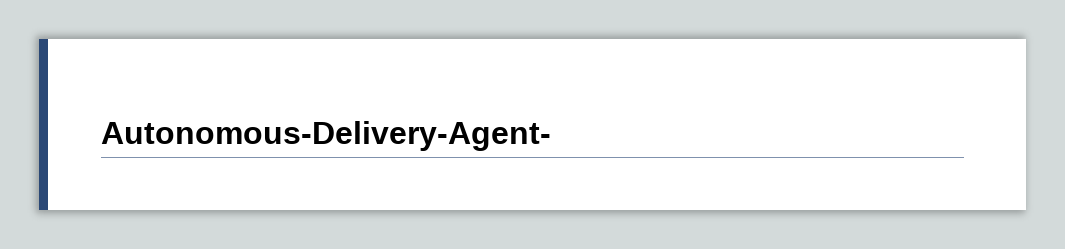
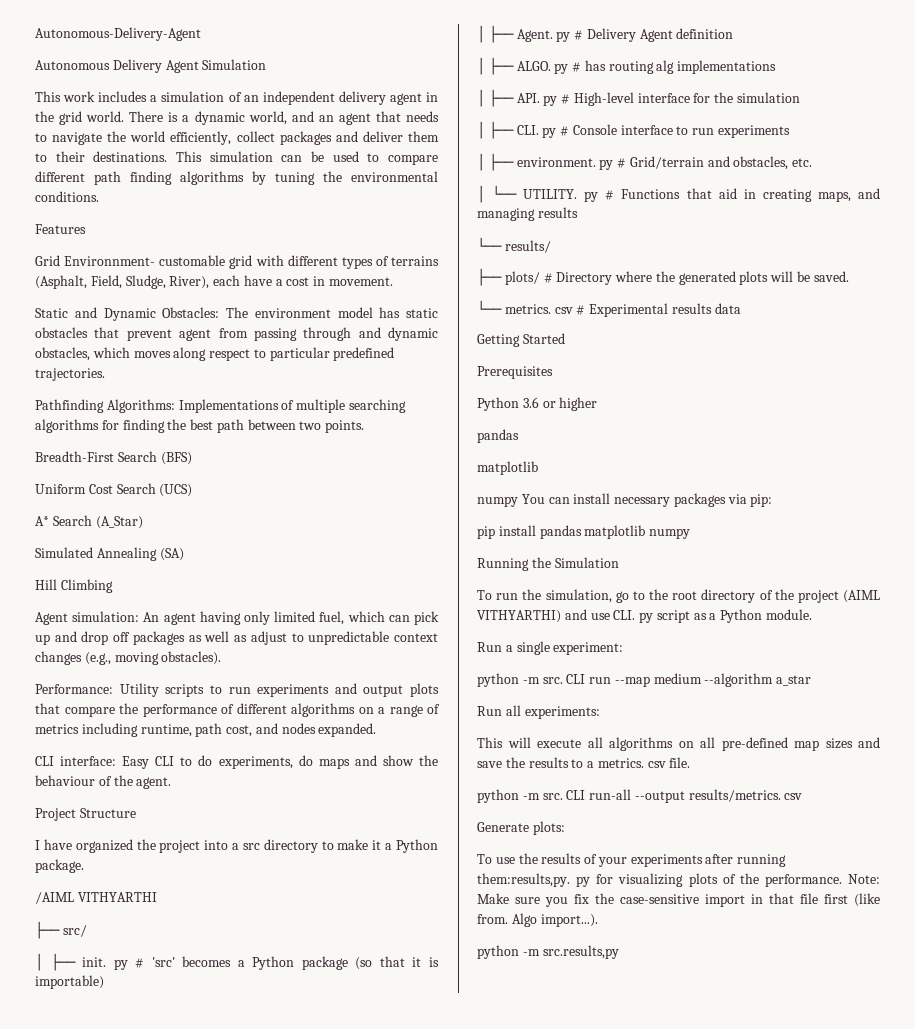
- Autonomous-Delivery-Agent-
+ Autonomous-Delivery-Agent
+ Autonomous Delivery Agent Simulation
+ This work includes a simulation of an independent delivery agent in the grid world. There is a dynamic world, and an agent that needs to navigate the world efficiently, collect packages and deliver them to their destinations. This simulation can be used to compare different path finding algorithms by tuning the environmental conditions.
+ Features
+ Grid Environnment- customable grid with different types of terrains (Asphalt, Field, Sludge, River), each have a cost in movement.
+ Static and Dynamic Obstacles: The environment model has static obstacles that prevent agent from passing through and dynamic obstacles, which moves along respect to particular predefined trajectories.
+ Pathfinding Algorithms: Implementations of multiple searching algorithms for finding the best path between two points.
+ Breadth-First Search (BFS)
+ Uniform Cost Search (UCS)
+ A* Search (A_Star)
+ Simulated Annealing (SA)
+ Hill Climbing
+ Agent simulation: An agent having only limited fuel, which can pick up and drop off packages as well as adjust to unpredictable context changes (e.g., moving obstacles).
+ Performance: Utility scripts to run experiments and output plots that compare the performance of different algorithms on a range of metrics including runtime, path cost, and nodes expanded.
+ CLI interface: Easy CLI to do experiments, do maps and show the behaviour of the agent.
+ Project Structure
+ I have organized the project into a src directory to make it a Python package.
+ /AIML VITHYARTHI
+ ├── src/
+ │ ├── init. py # 'src' becomes a Python package (so that it is importable)
+ │ ├── Agent. py # Delivery Agent definition
+ │ ├── ALGO. py # has routing alg implementations
+ │ ├── API. py # High-level interface for the simulation
+ │ ├── CLI. py # Console interface to run experiments
+ │ ├── environment. py # Grid/terrain and obstacles, etc.
+ │ └── UTILITY. py # Functions that aid in creating maps, and managing results
+ └── results/
+ ├── plots/ # Directory where the generated plots will be saved.
+ └── metrics. csv # Experimental results data
+ Getting Started
+ Prerequisites
+ Python 3.6 or higher
+ pandas
+ matplotlib
+ numpy You can install necessary packages via pip:
+ pip install pandas matplotlib numpy
+ Running the Simulation
+ To run the simulation, go to the root directory of the project (AIML VITHYARTHI) and use CLI. py script as a Python module.
+ Run a single experiment:
+ python -m src. CLI run --map medium --algorithm a_star
+ Run all experiments:
+ This will execute all algorithms on all pre-defined map sizes and save the results to a metrics. csv file.
+ python -m src. CLI run-all --output results/metrics. csv
+ Generate plots:
+ To use the results of your experiments after running them:results,py. py for visualizing plots of the performance. Note: Make sure you fix the case-sensitive import in that file first (like from. Algo import...).
+ python -m src.results,py

